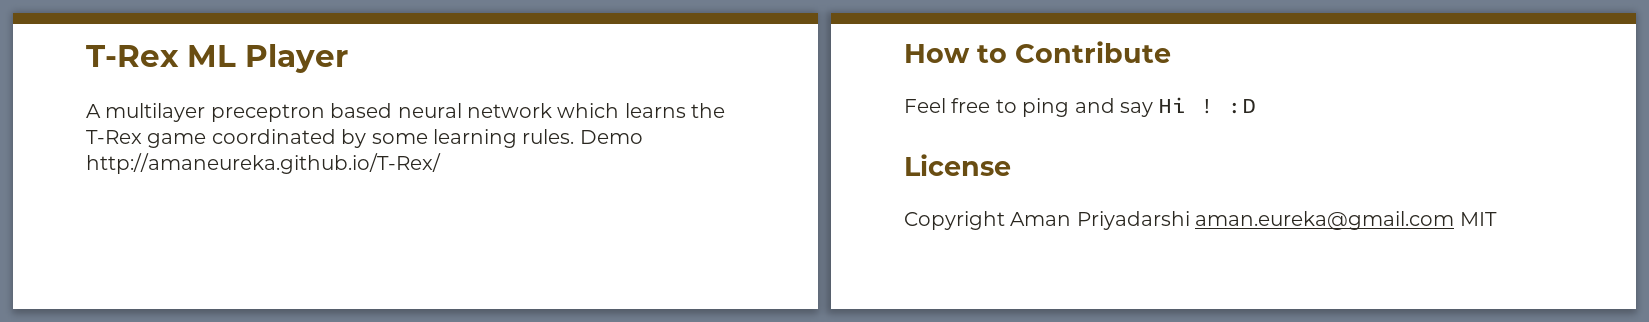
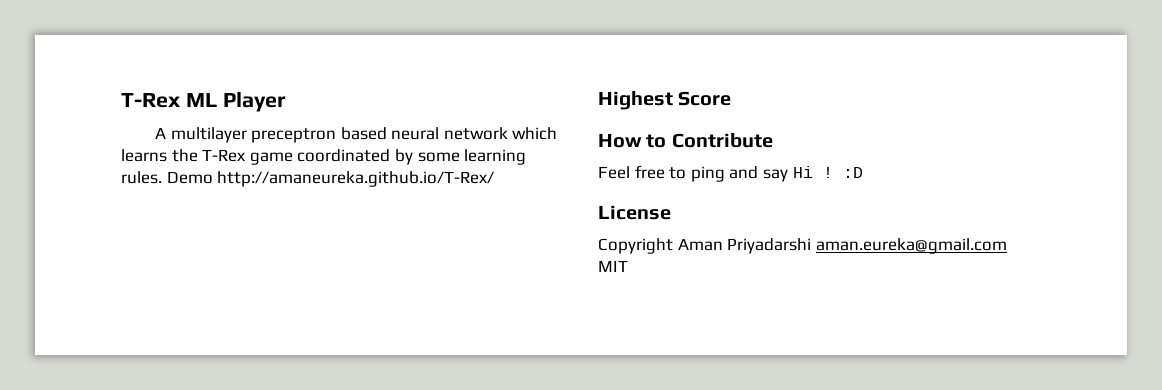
+ Highest Score

